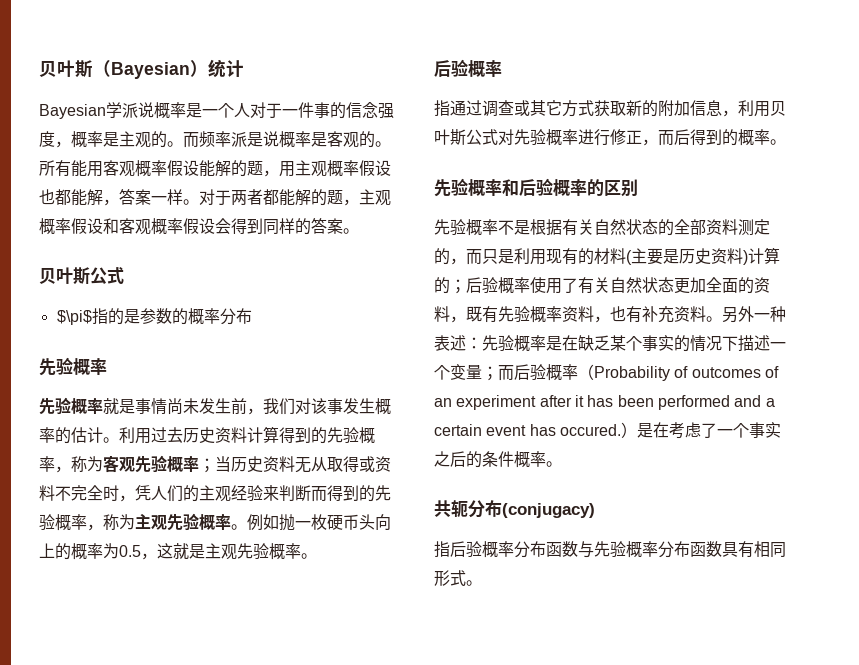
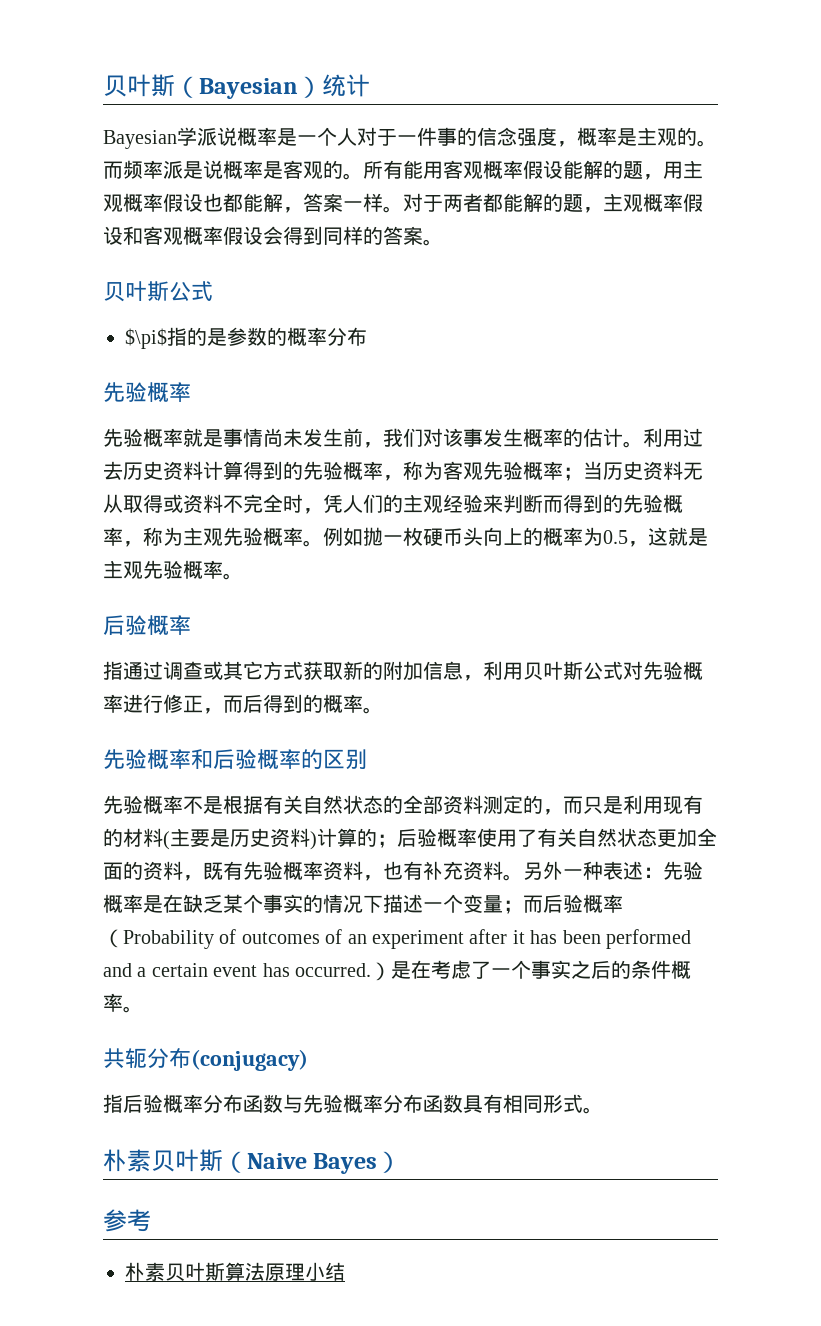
- 另外一种表述：先验概率是在缺乏某个事实的情况下描述一个变量；而后验概率（Probability of outcomes of an experiment after it has been performed and a certain event has occured.）是在考虑了一个事实之后的条件概率。
+ 另外一种表述：先验概率是在缺乏某个事实的情况下描述一个变量；而后验概率（Probability of outcomes of an experiment after it has been performed and a certain event has occurred.）是在考虑了一个事实之后的条件概率。
+ 朴素贝叶斯（Naive Bayes）
+ 参考
+ 朴素贝叶斯算法原理小结

